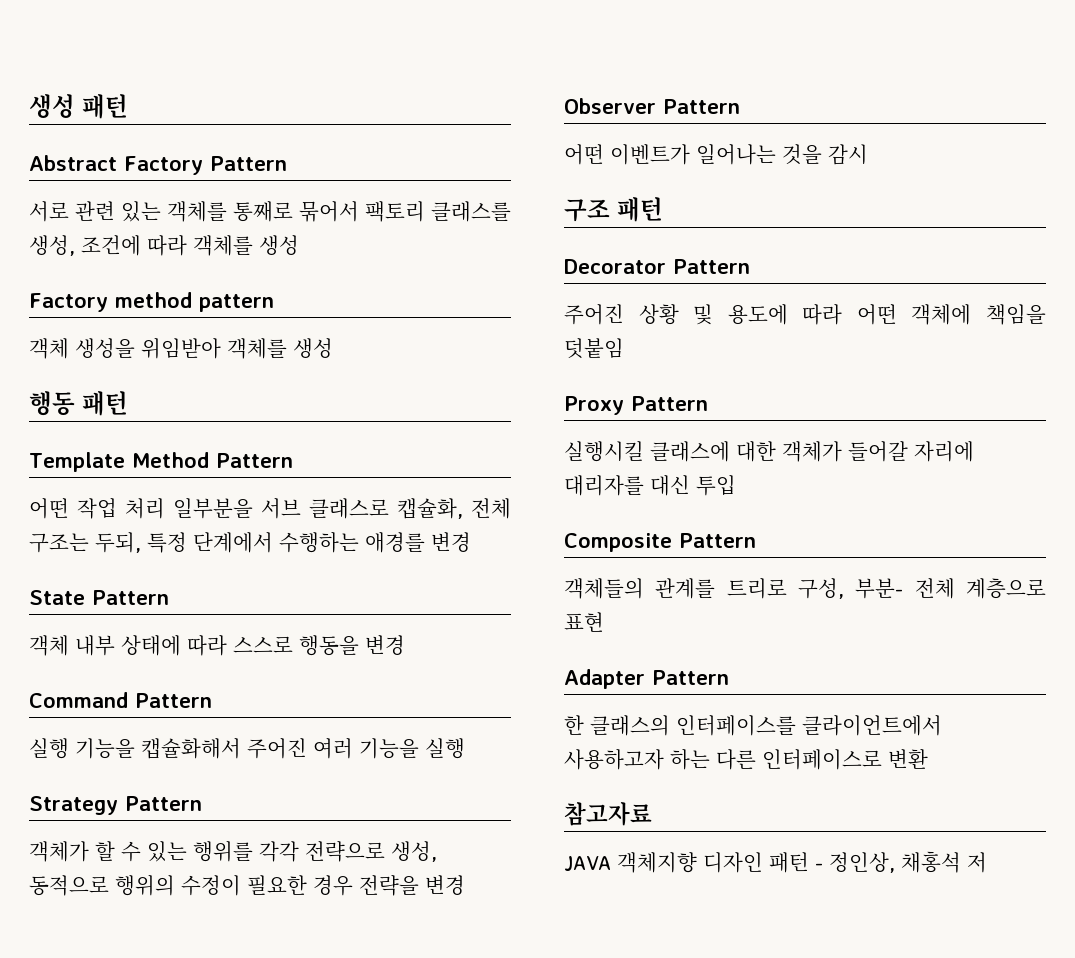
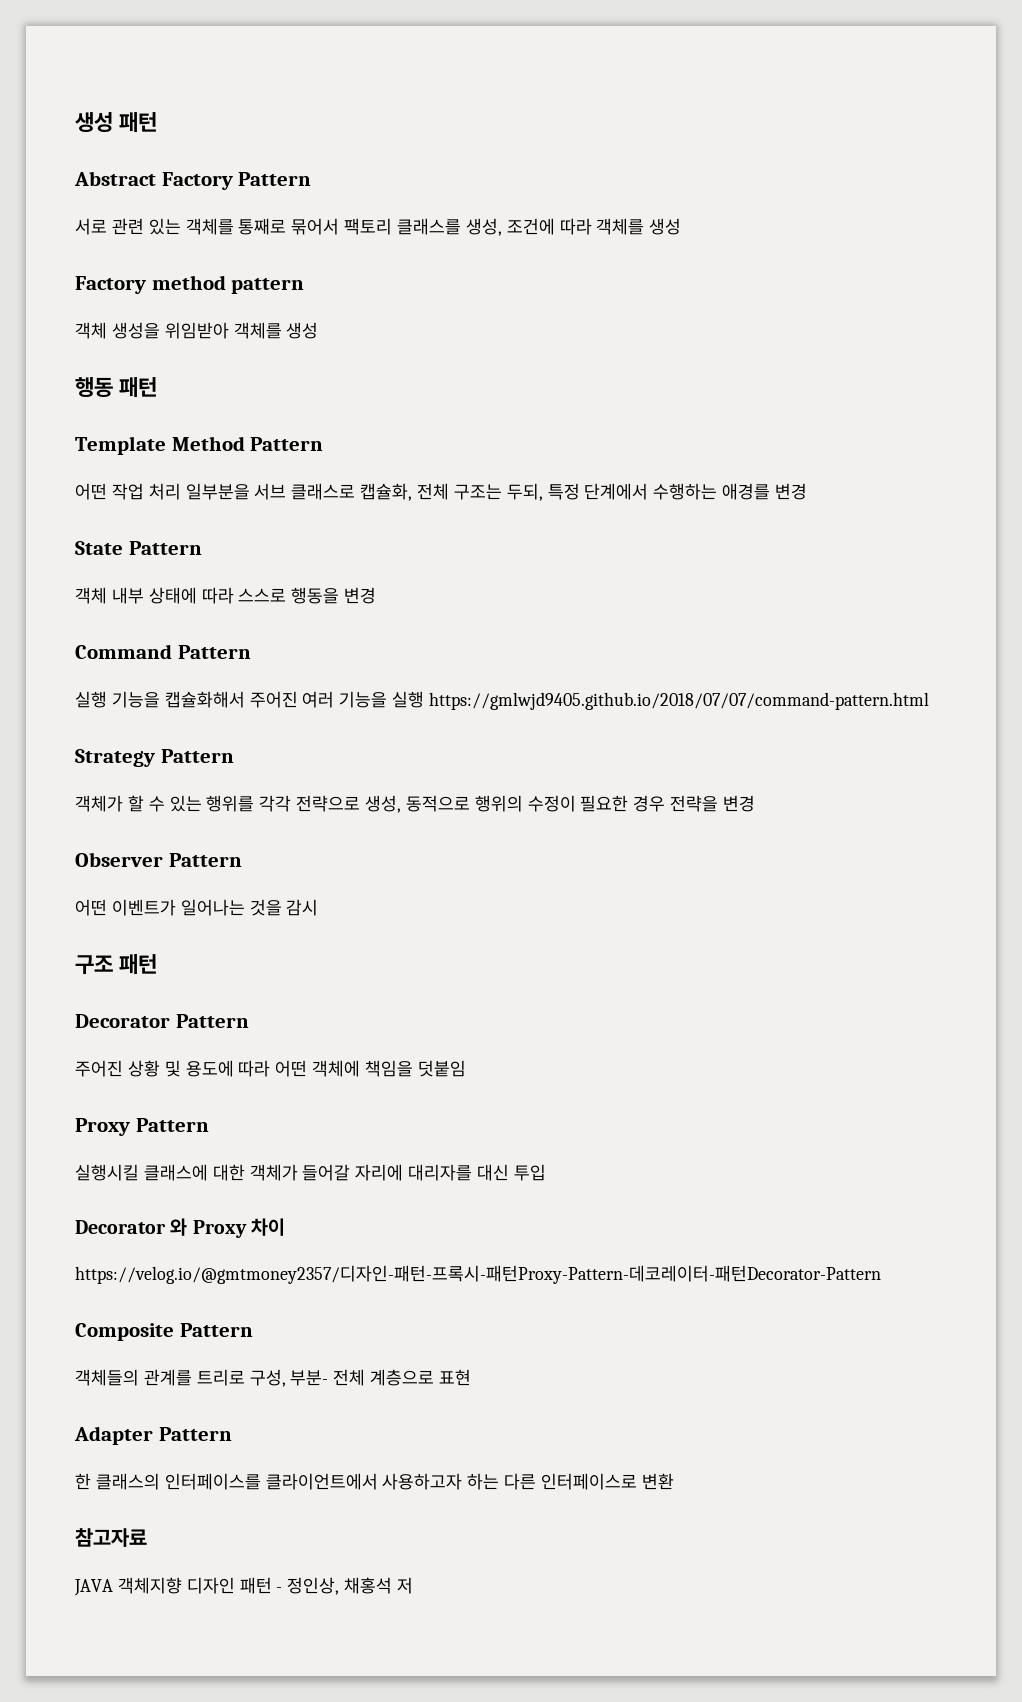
- 실행 기능을 캡슐화해서 주어진 여러 기능을 실행
+ 실행 기능을 캡슐화해서 주어진 여러 기능을 실행 https://gmlwjd9405.github.io/2018/07/07/command-pattern.html
+ Decorator 와 Proxy 차이
+ https://velog.io/@gmtmoney2357/디자인-패턴-프록시-패턴Proxy-Pattern-데코레이터-패턴Decorator-Pattern

